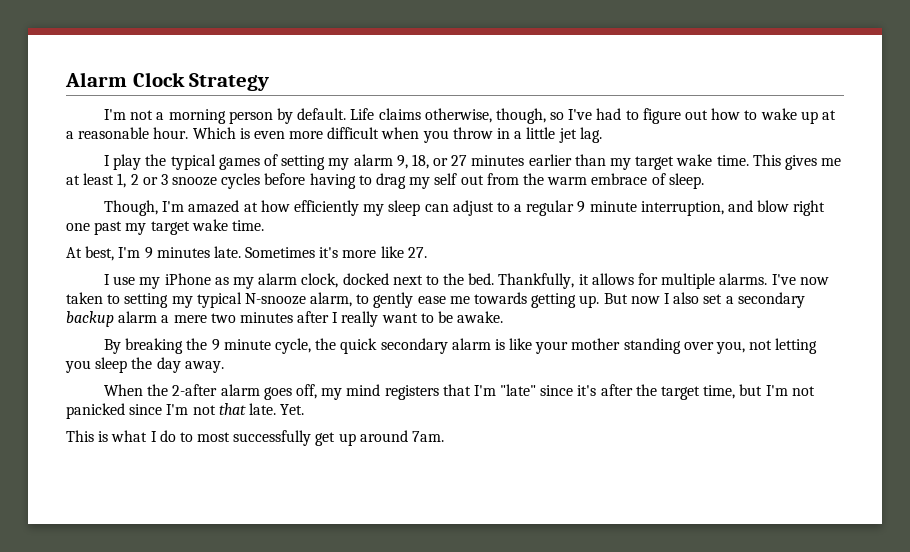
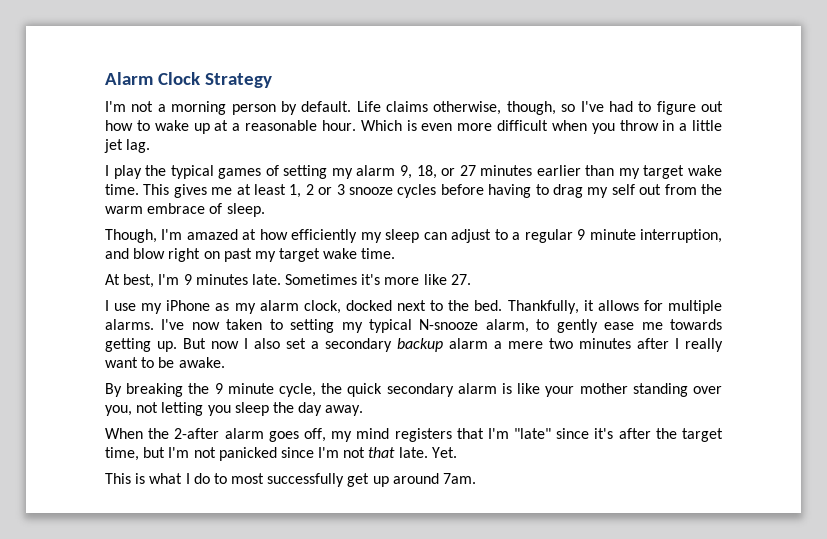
- Though, I'm amazed at how efficiently my sleep can adjust to a regular 9 minute interruption, and blow right one past my target wake time.
+ Though, I'm amazed at how efficiently my sleep can adjust to a regular 9 minute interruption, and blow right on past my target wake time.

